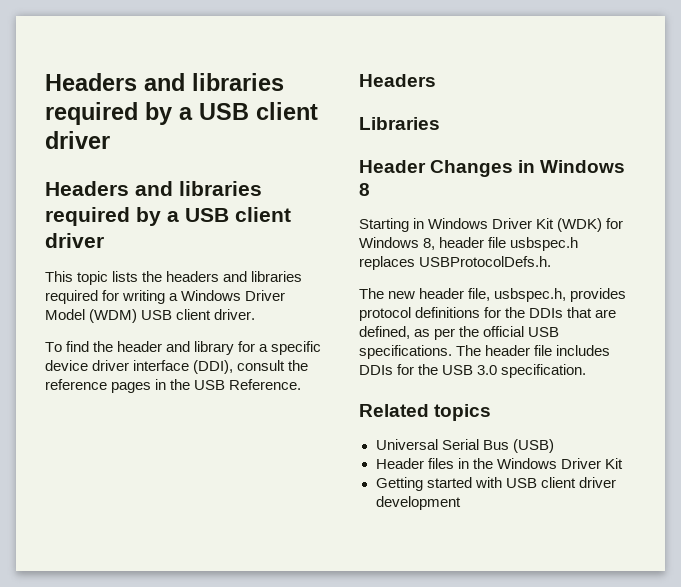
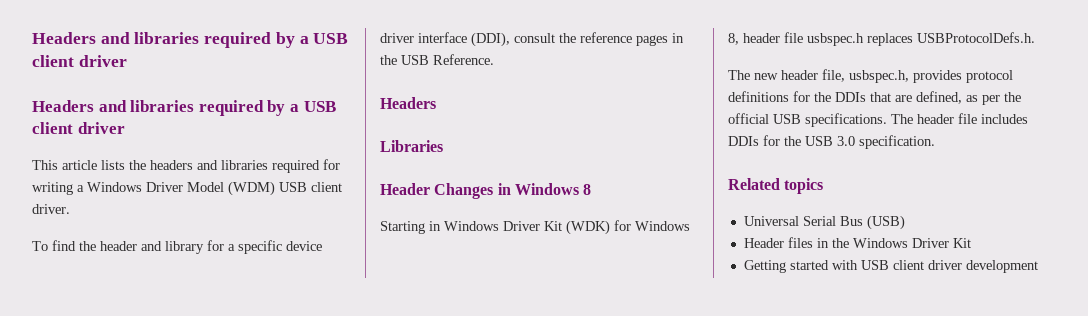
- This topic lists the headers and libraries required for writing a Windows Driver Model (WDM) USB client driver.
+ This article lists the headers and libraries required for writing a Windows Driver Model (WDM) USB client driver.

